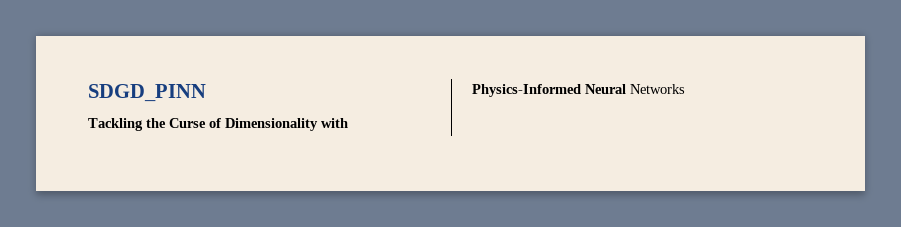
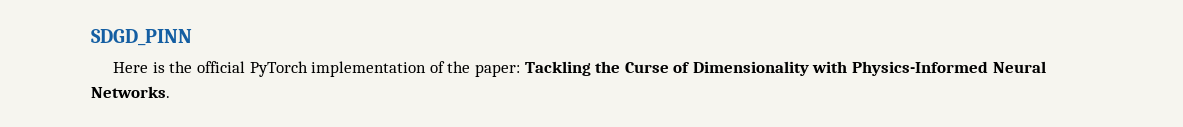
- Tackling the Curse of Dimensionality with Physics-Informed Neural Networks
+ Here is the official PyTorch implementation of the paper: Tackling the Curse of Dimensionality with Physics-Informed Neural Networks.

